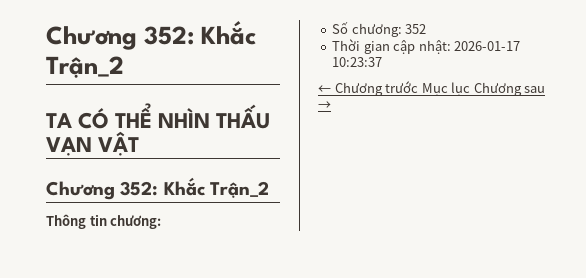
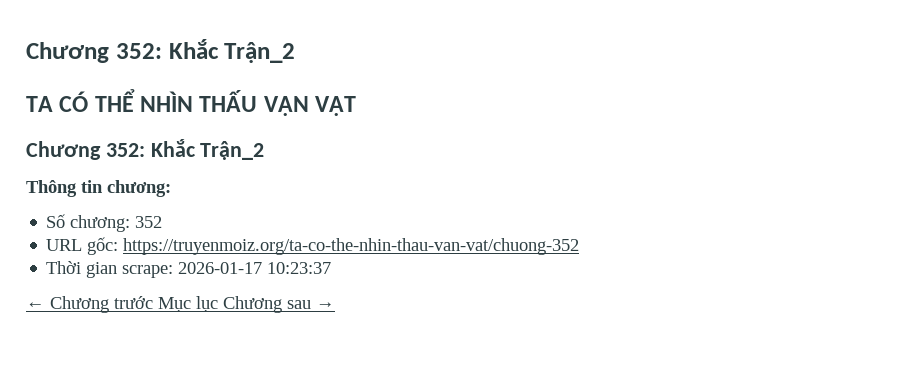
+ URL gốc: https://truyenmoiz.org/ta-co-the-nhin-thau-van-vat/chuong-352
- Thời gian cập nhật: 2026-01-17 10:23:37
+ Thời gian scrape: 2026-01-17 10:23:37

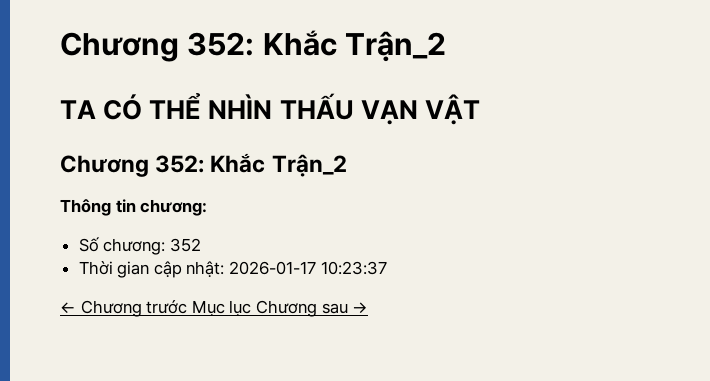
- URL gốc: https://truyenmoiz.org/ta-co-the-nhin-thau-van-vat/chuong-352
- Thời gian scrape: 2026-01-17 10:23:37
+ Thời gian cập nhật: 2026-01-17 10:23:37

